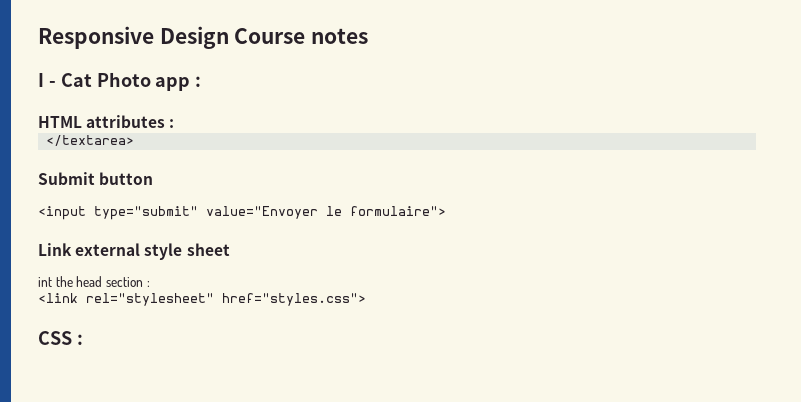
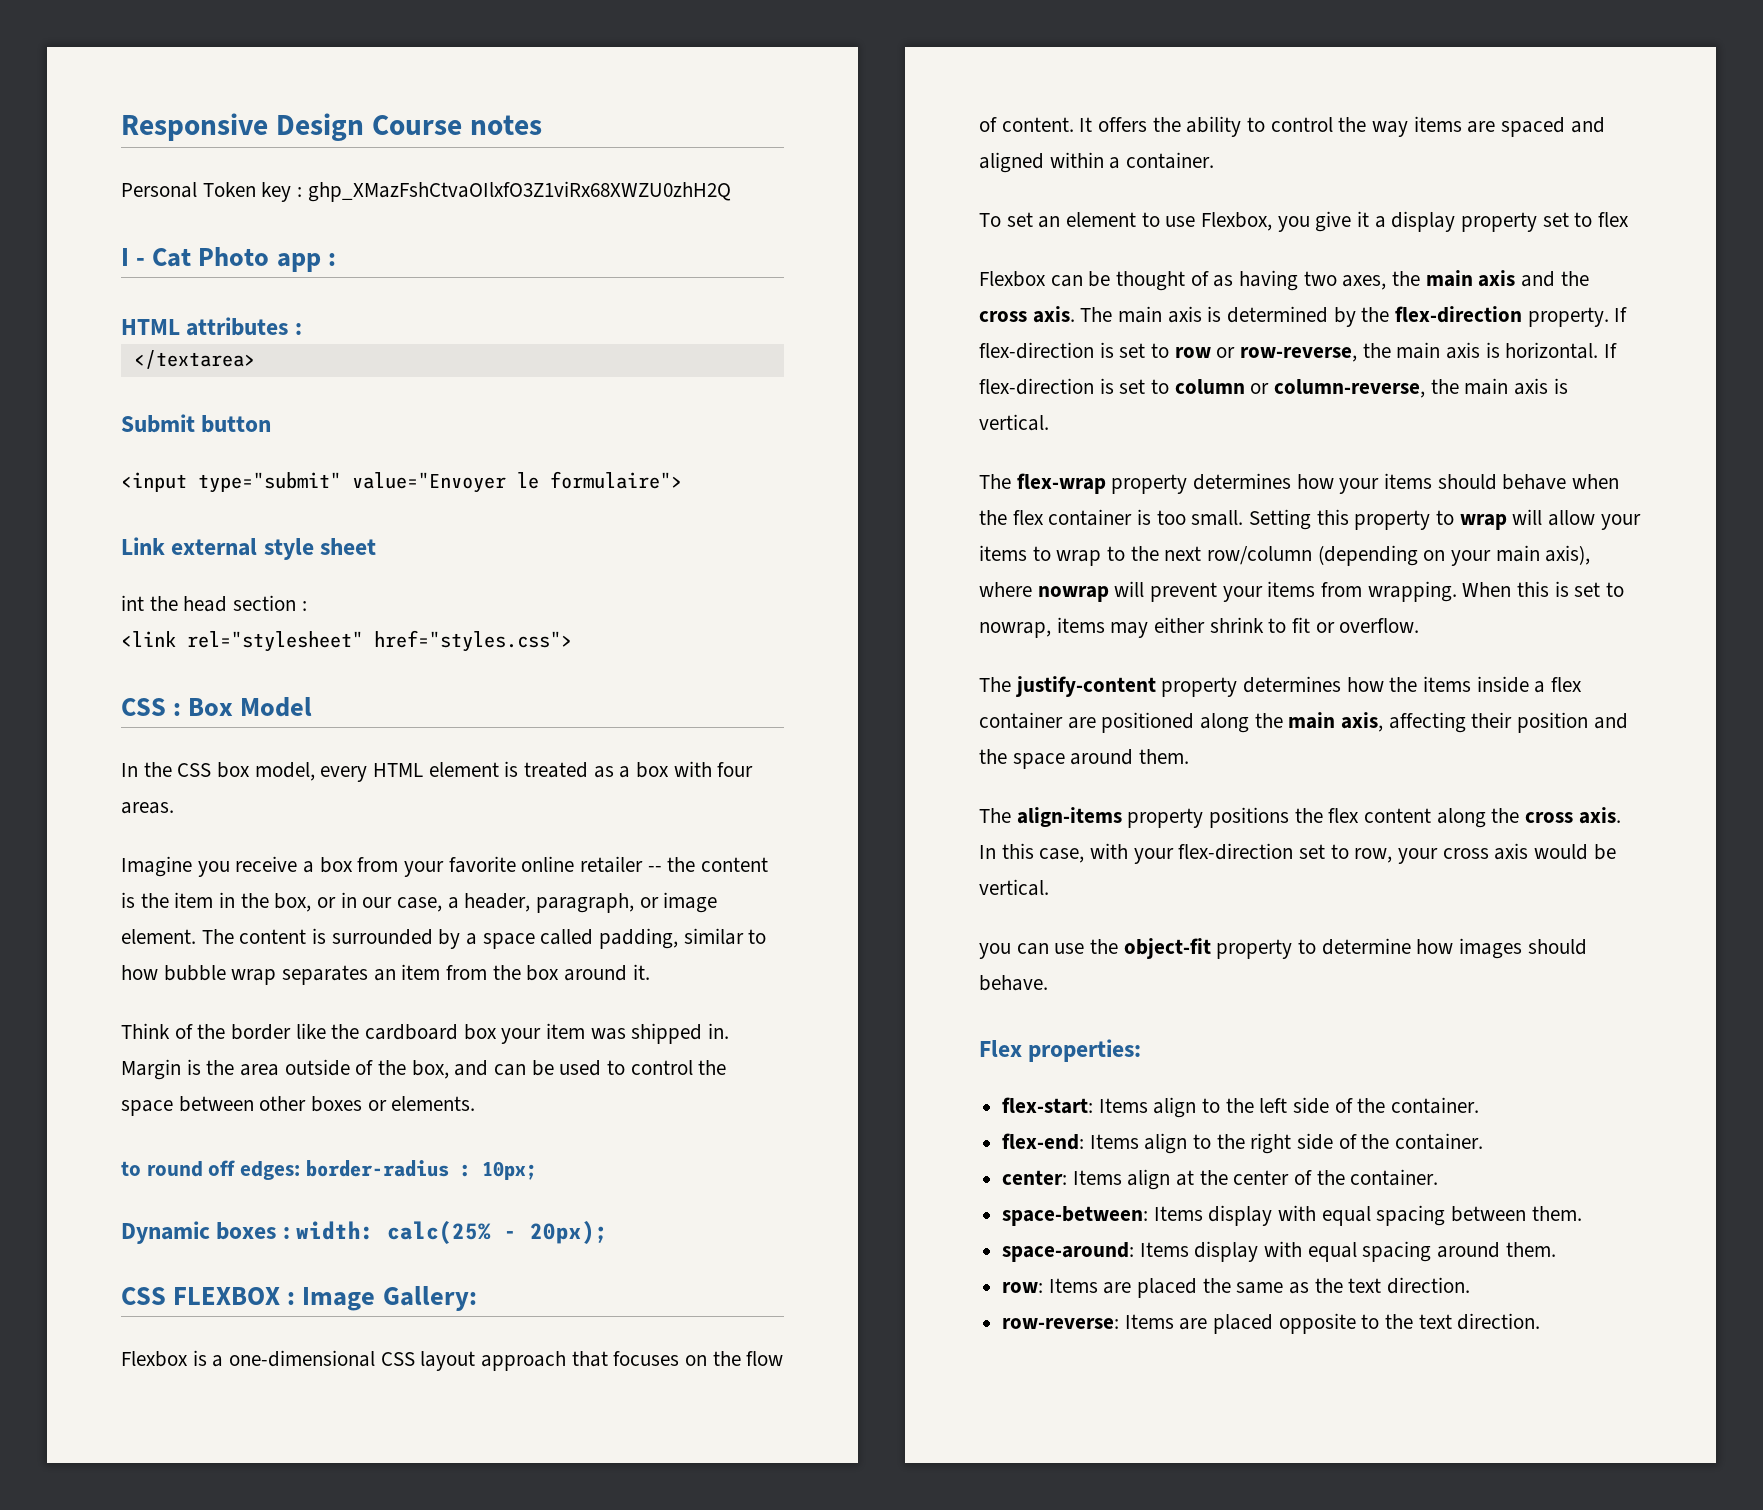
+ Personal Token key : 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
- CSS :
+ CSS : Box Model
+ In the CSS box model, every HTML element is treated as a box with four areas.
+ Imagine you receive a box from your favorite online retailer -- the content is the item in the box, or in our case, a header, paragraph, or image element. The content is surrounded by a space called padding, similar to how bubble wrap separates an item from the box around it.
+ Think of the border like the cardboard box your item was shipped in. Margin is the area outside of the box, and can be used to control the space between other boxes or elements.
+ to round off edges: border-radius : 10px;
+ Dynamic boxes : width: calc(25% - 20px);
+ CSS FLEXBOX : Image Gallery:
+ Flexbox is a one-dimensional CSS layout approach that focuses on the flow of content. It offers the ability to control the way items are spaced and aligned within a container.
+ To set an element to use Flexbox, you give it a display property set to flex
+ Flexbox can be thought of as having two axes, the main axis and the cross axis. The main axis is determined by the flex-direction property. If flex-direction is set to row or row-reverse, the main axis is horizontal. If flex-direction is set to column or column-reverse, the main axis is vertical.
+ The flex-wrap property determines how your items should behave when the flex container is too small. Setting this property to wrap will allow your items to wrap to the next row/column (depending on your main axis), where nowrap will prevent your items from wrapping. When this is set to nowrap, items may either shrink to fit or overflow.
+ The justify-content property determines how the items inside a flex container are positioned along the main axis, affecting their position and the space around them.
+ The align-items property positions the flex content along the cross axis. In this case, with your flex-direction set to row, your cross axis would be vertical.
+ you can use the object-fit property to determine how images should behave.
+ Flex properties:
+ flex-start: Items align to the left side of the container.
+ flex-end: Items align to the right side of the container.
+ center: Items align at the center of the container.
+ space-between: Items display with equal spacing between them.
+ space-around: Items display with equal spacing around them.
+ row: Items are placed the same as the text direction.
+ row-reverse: Items are placed opposite to the text direction.

